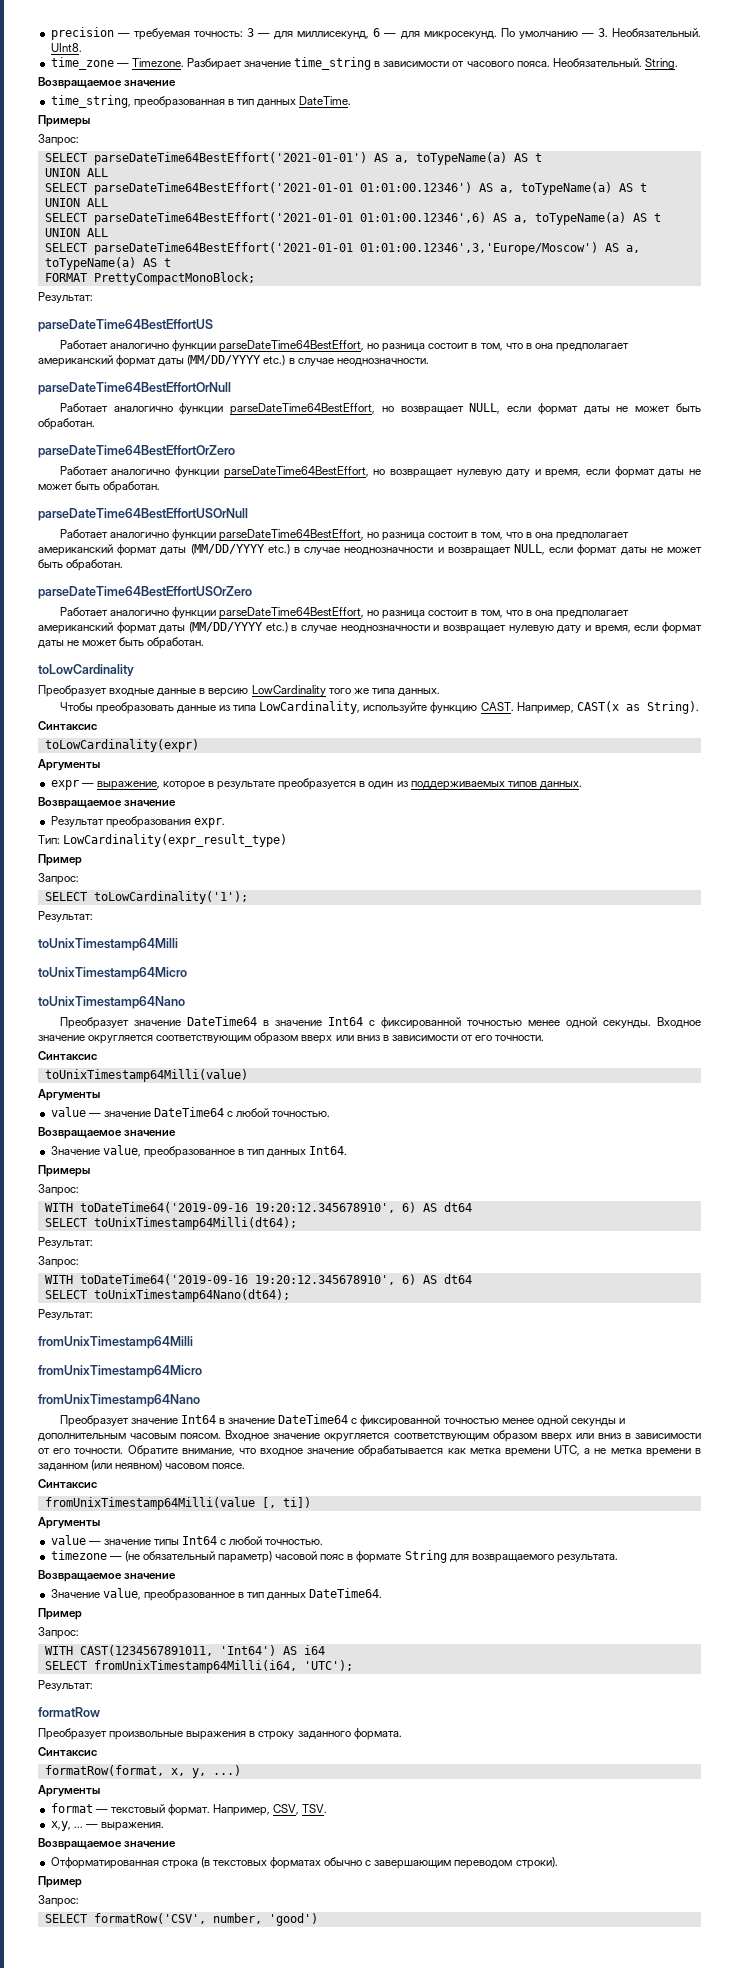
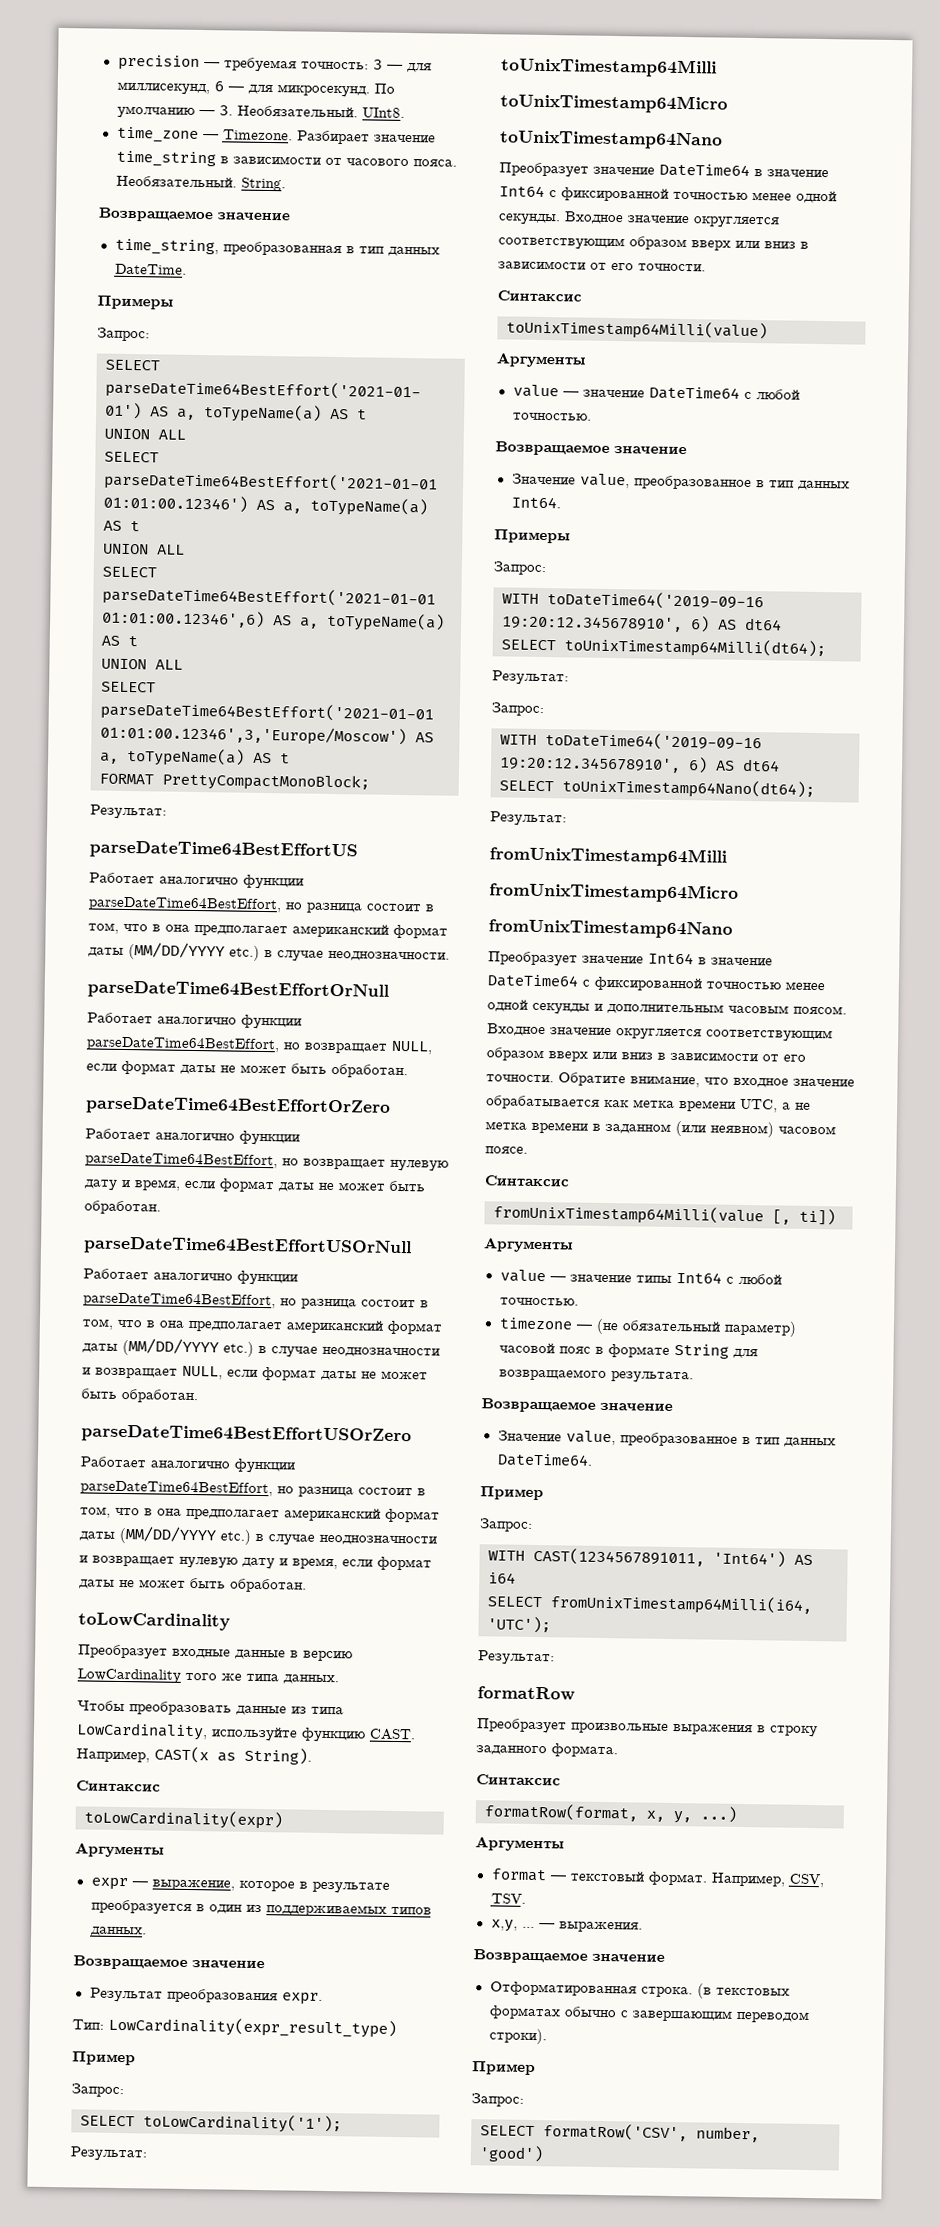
- Отформатированная строка (в текстовых форматах обычно с завершающим переводом строки).
+ Отформатированная строка. (в текстовых форматах обычно с завершающим переводом строки).

